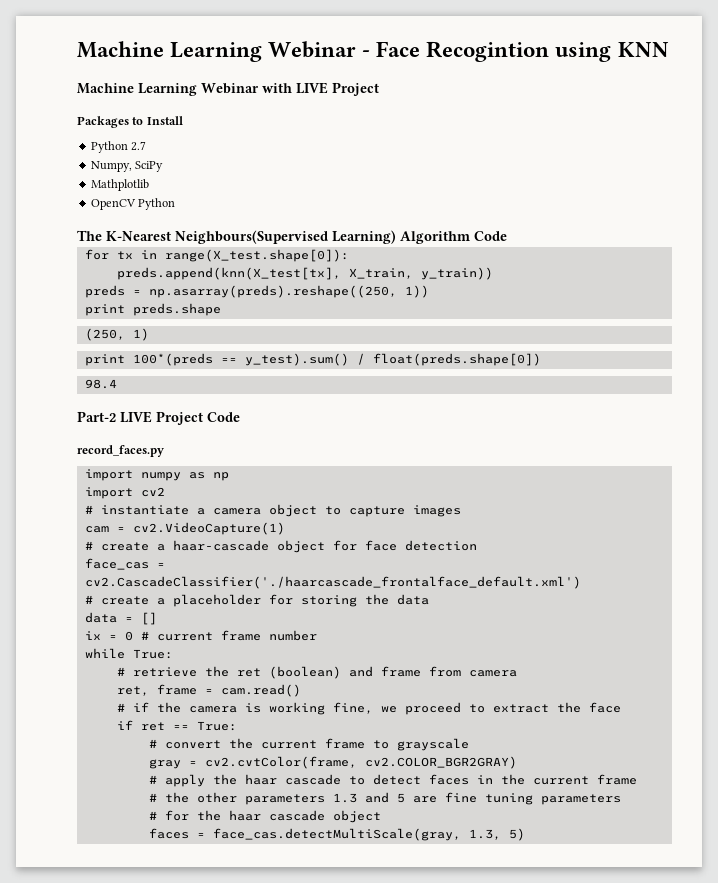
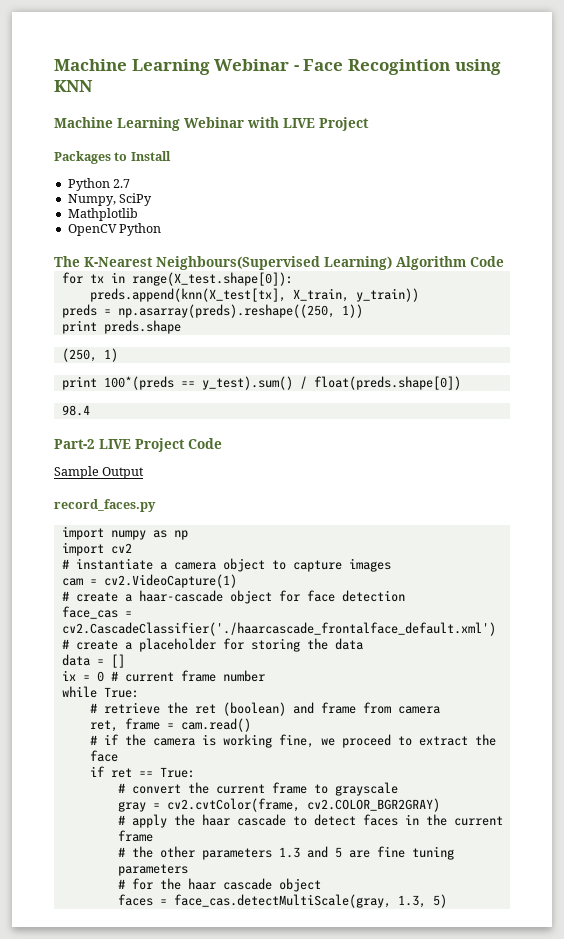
+ Sample Output

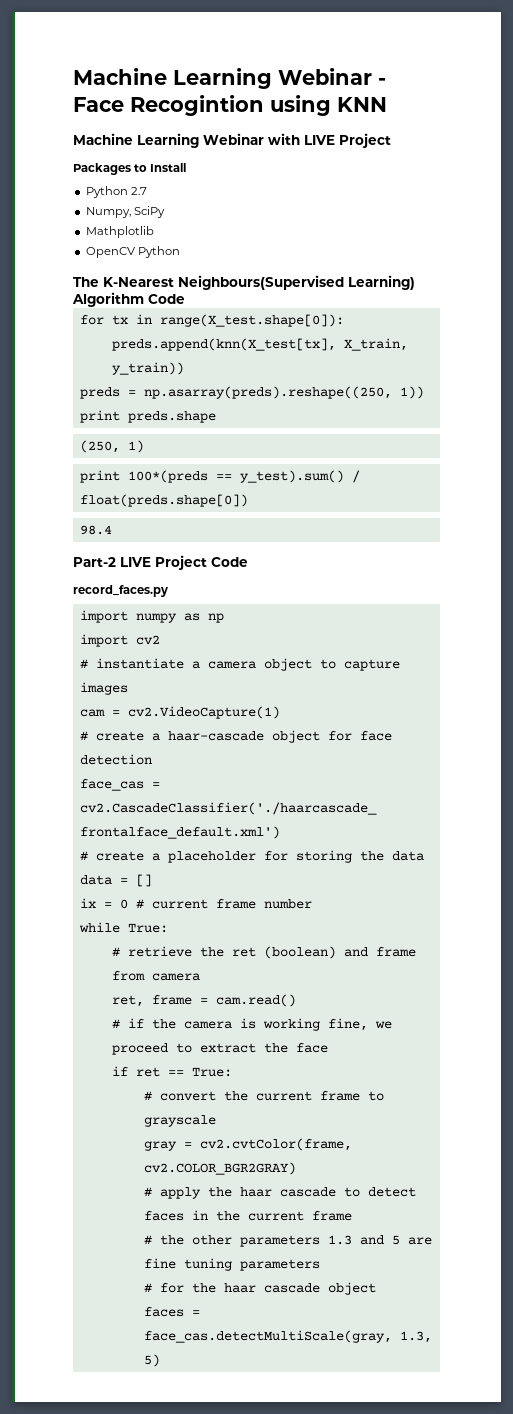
- Sample Output

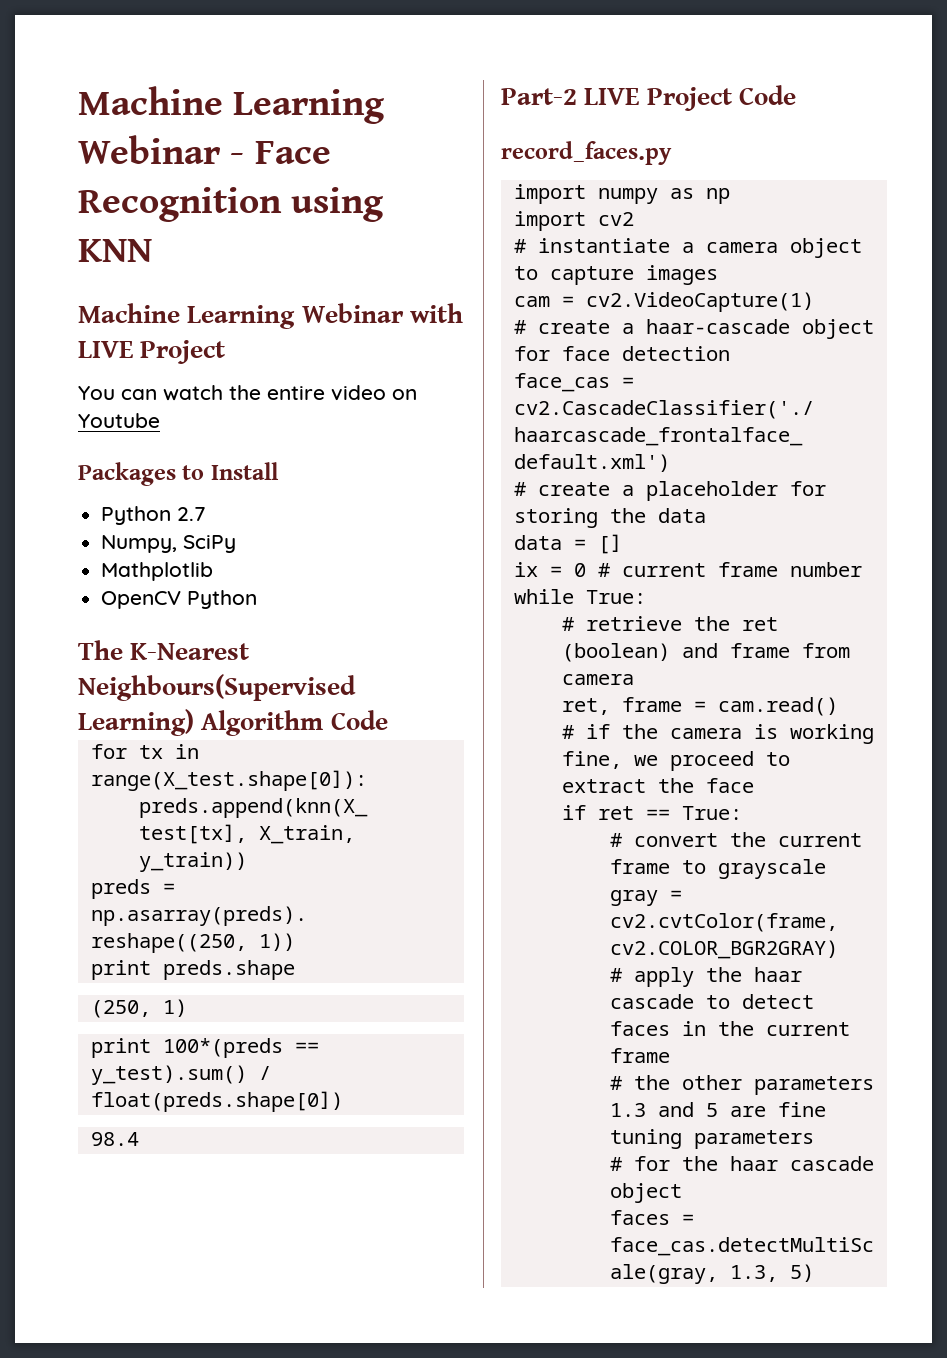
- Machine Learning Webinar - Face Recogintion using KNN
+ Machine Learning Webinar - Face Recognition using KNN
+ You can watch the entire video on Youtube

